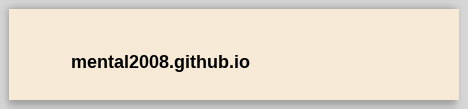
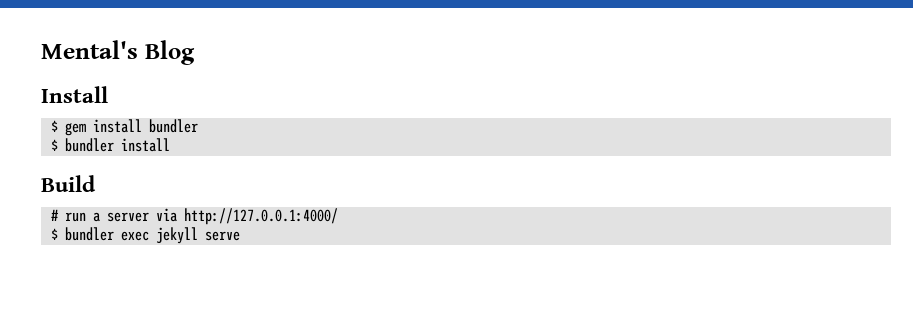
- mental2008.github.io
+ Mental's Blog
+ Install
+ $ gem install bundler
+ $ bundler install
+ Build
+ # run a server via http://127.0.0.1:4000/
+ $ bundler exec jekyll serve

